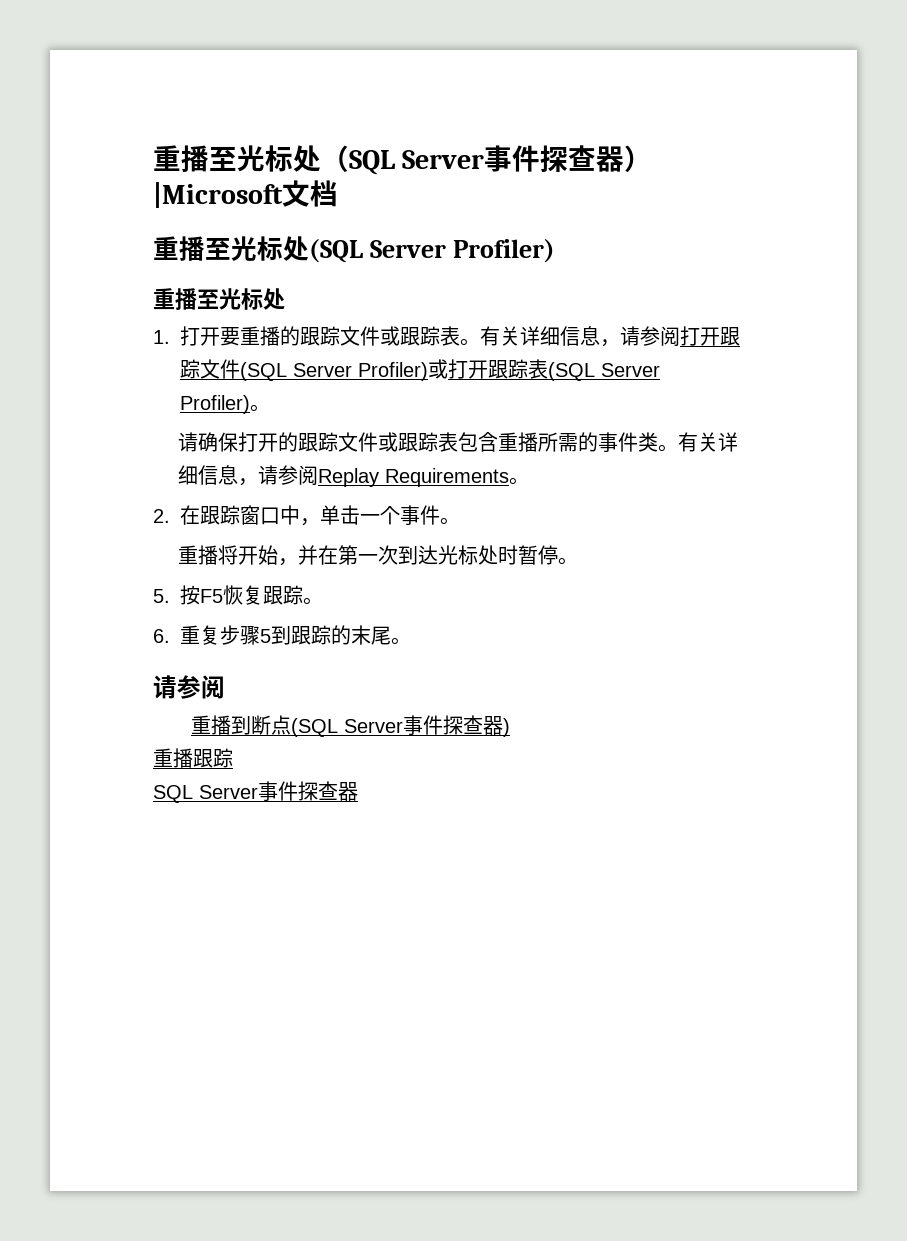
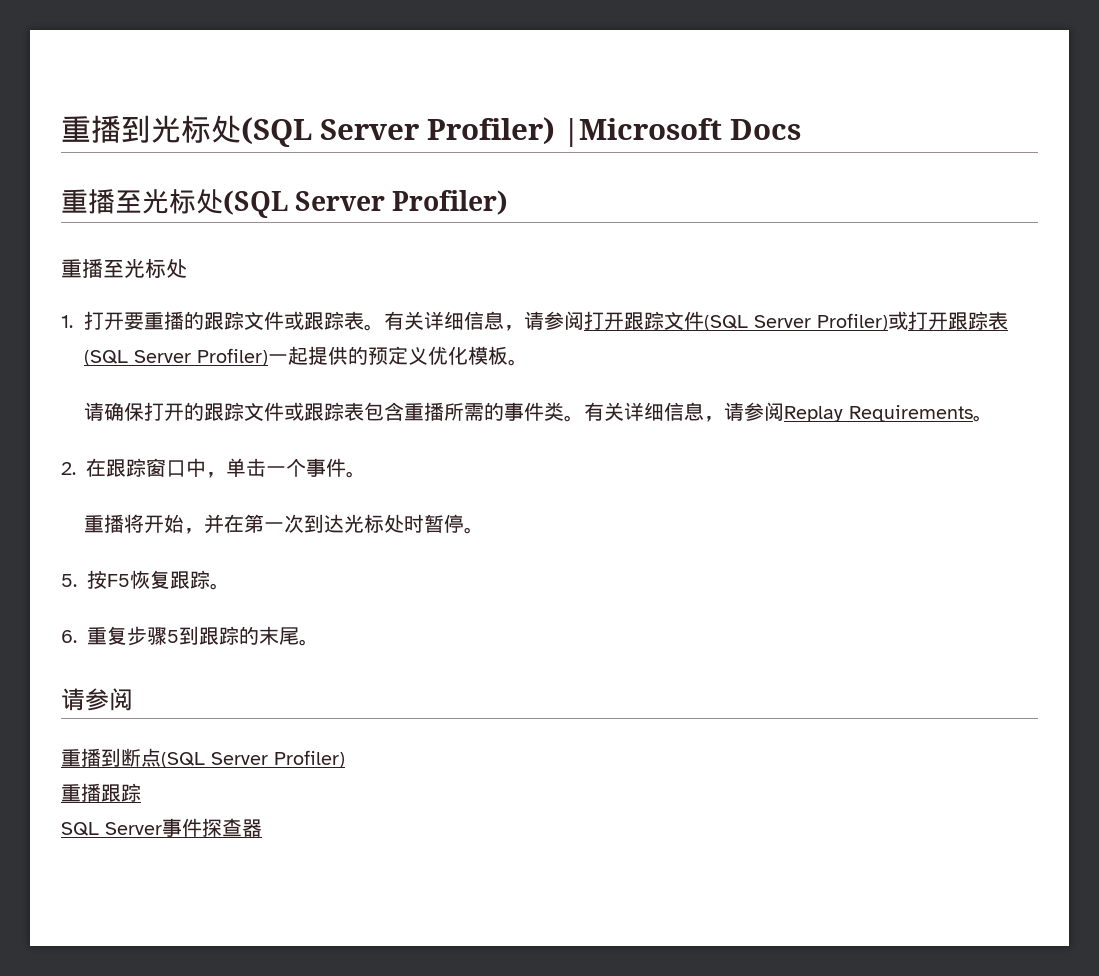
- 重播至光标处（SQL Server事件探查器）|Microsoft文档
+ 重播到光标处(SQL Server Profiler) |Microsoft Docs
- 有关详细信息，请参阅打开跟踪文件(SQL Server Profiler)或打开跟踪表(SQL Server Profiler)。
+ 有关详细信息，请参阅打开跟踪文件(SQL Server Profiler)或打开跟踪表(SQL Server Profiler)一起提供的预定义优化模板。
- 重播到断点(SQL Server事件探查器)
+ 重播到断点(SQL Server Profiler)

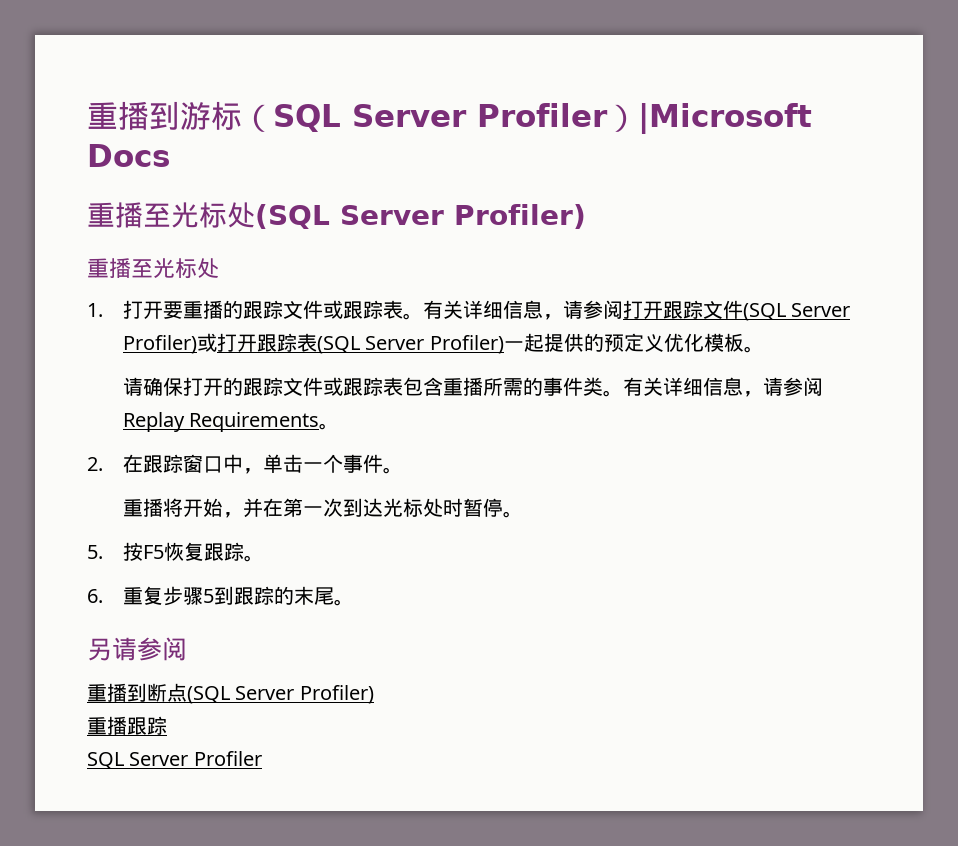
- 重播到光标处(SQL Server Profiler) |Microsoft Docs
+ 重播到游标（SQL Server Profiler）|Microsoft Docs
  6.重复步骤5到跟踪的末尾。
- 请参阅
+ 另请参阅
  重播跟踪
- SQL Server事件探查器
+ SQL Server Profiler

